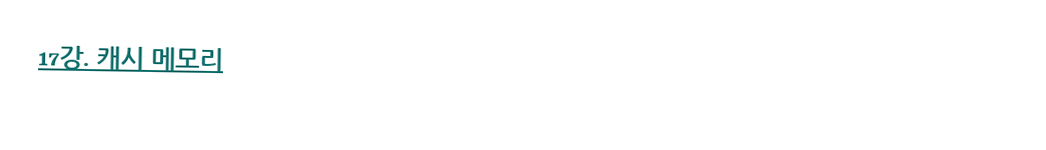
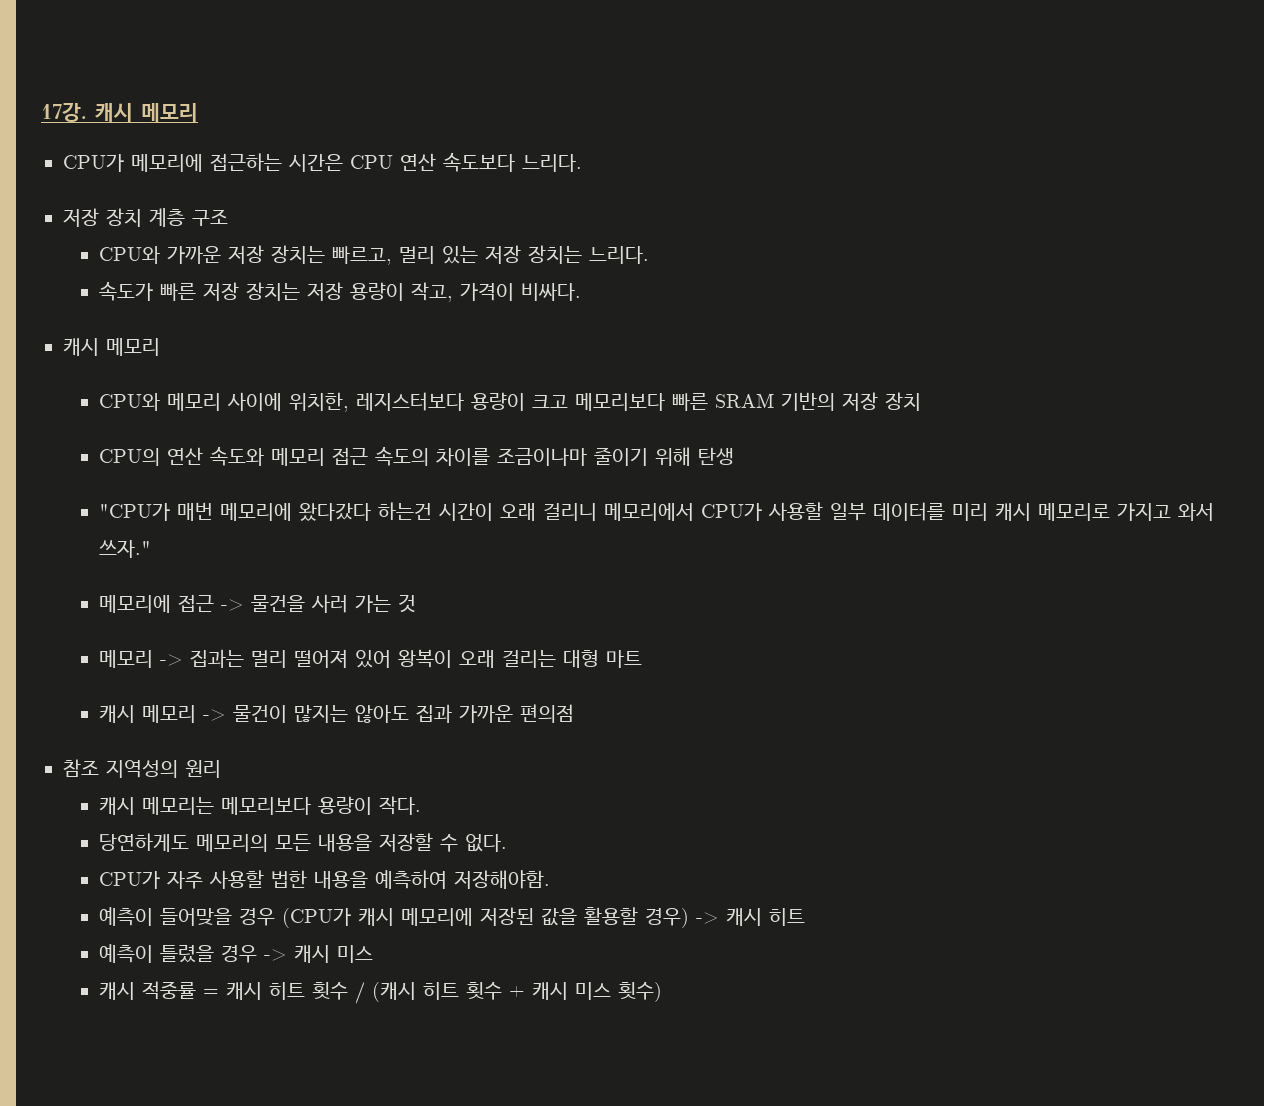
+ CPU가 메모리에 접근하는 시간은 CPU 연산 속도보다 느리다.
+ 저장 장치 계층 구조
+ CPU와 가까운 저장 장치는 빠르고, 멀리 있는 저장 장치는 느리다.
+ 속도가 빠른 저장 장치는 저장 용량이 작고, 가격이 비싸다.
+ 캐시 메모리
+ CPU와 메모리 사이에 위치한, 레지스터보다 용량이 크고 메모리보다 빠른 SRAM 기반의 저장 장치
+ CPU의 연산 속도와 메모리 접근 속도의 차이를 조금이나마 줄이기 위해 탄생
+ "CPU가 매번 메모리에 왔다갔다 하는건 시간이 오래 걸리니 메모리에서 CPU가 사용할 일부 데이터를 미리 캐시 메모리로 가지고 와서 쓰자."
+ 메모리에 접근 -> 물건을 사러 가는 것
+ 메모리 -> 집과는 멀리 떨어져 있어 왕복이 오래 걸리는 대형 마트
+ 캐시 메모리 -> 물건이 많지는 않아도 집과 가까운 편의점
+ 참조 지역성의 원리
+ 캐시 메모리는 메모리보다 용량이 작다.
+ 당연하게도 메모리의 모든 내용을 저장할 수 없다.
+ CPU가 자주 사용할 법한 내용을 예측하여 저장해야함.
+ 예측이 들어맞을 경우 (CPU가 캐시 메모리에 저장된 값을 활용할 경우) -> 캐시 히트
+ 예측이 틀렸을 경우 -> 캐시 미스
+ 캐시 적중률 = 캐시 히트 횟수 / (캐시 히트 횟수 + 캐시 미스 횟수)

